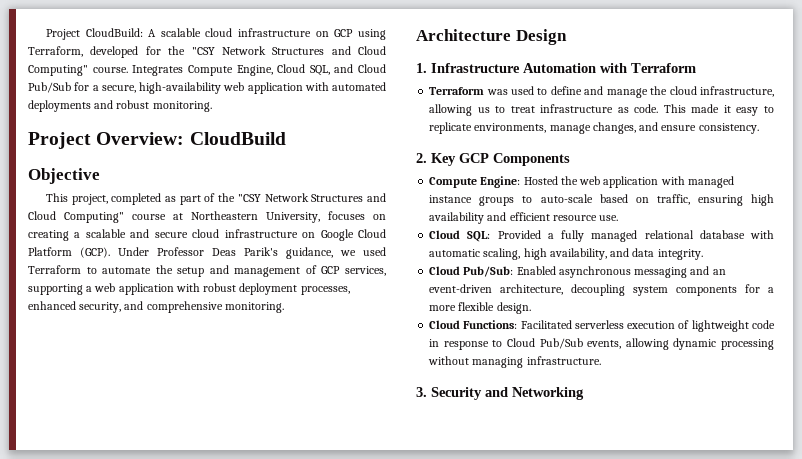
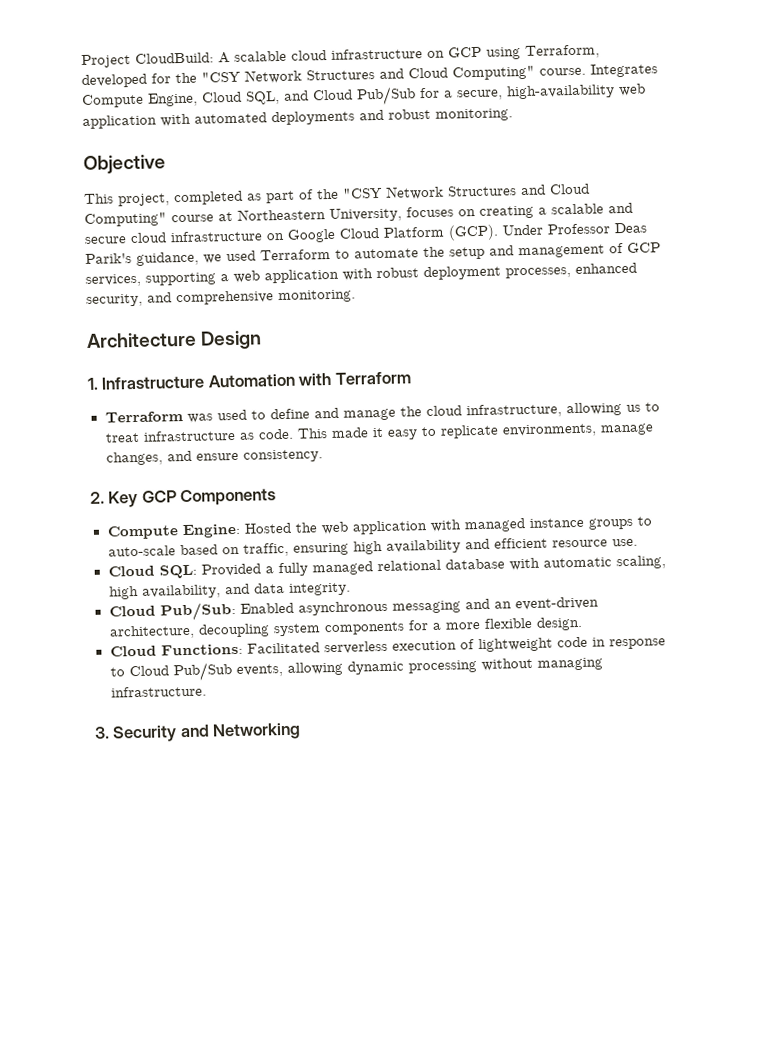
- Project Overview: CloudBuild

